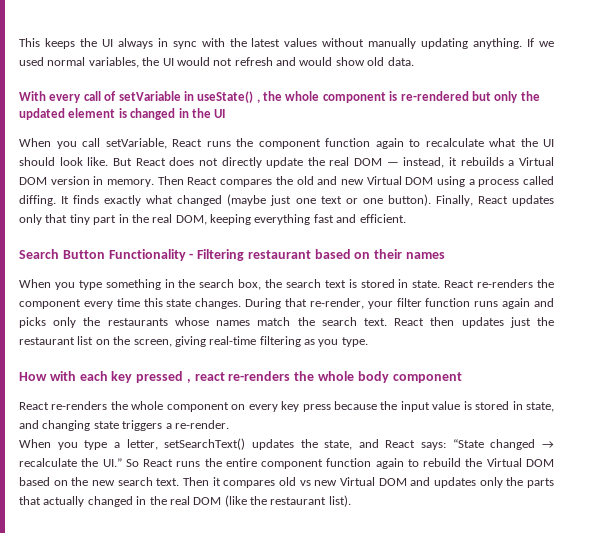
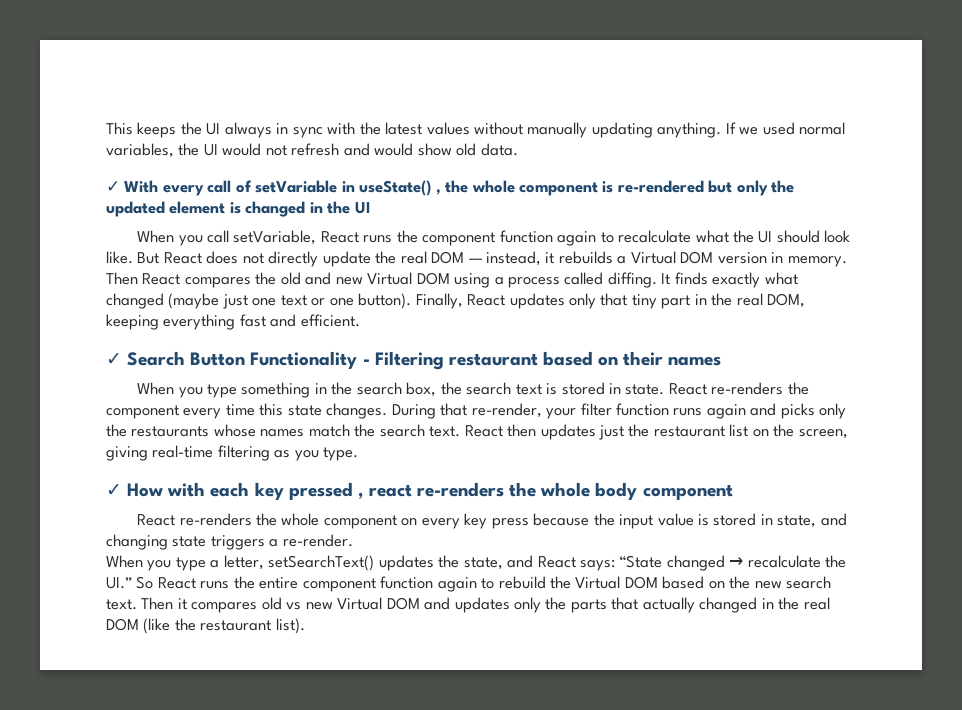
- With every call of setVariable in useState() , the whole component is re-rendered but only the updated element is changed in the UI
+ ✓ With every call of setVariable in useState() , the whole component is re-rendered but only the updated element is changed in the UI
- Search Button Functionality - Filtering restaurant based on their names
+ ✓ Search Button Functionality - Filtering restaurant based on their names
- How with each key pressed , react re-renders the whole body component
+ ✓ How with each key pressed , react re-renders the whole body component

